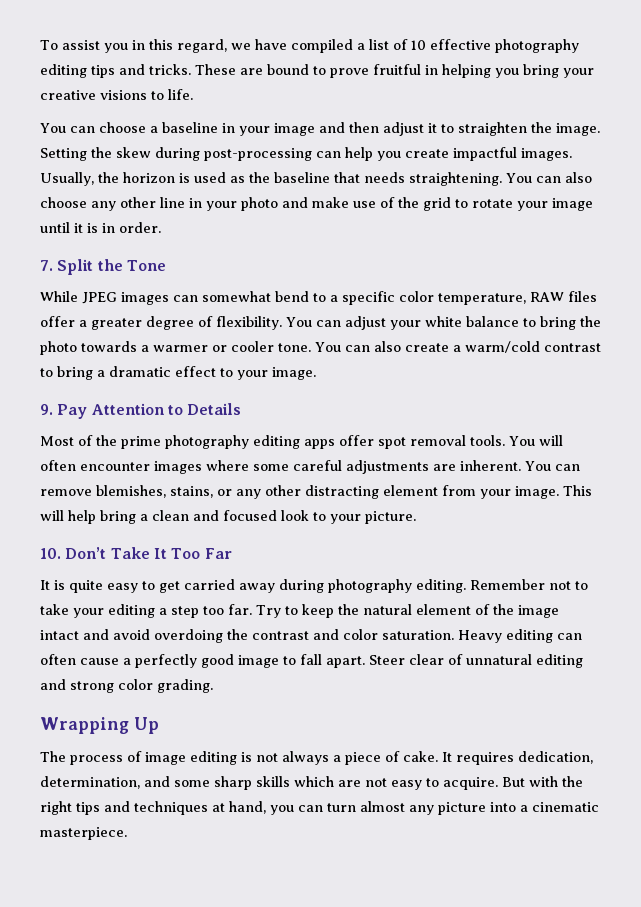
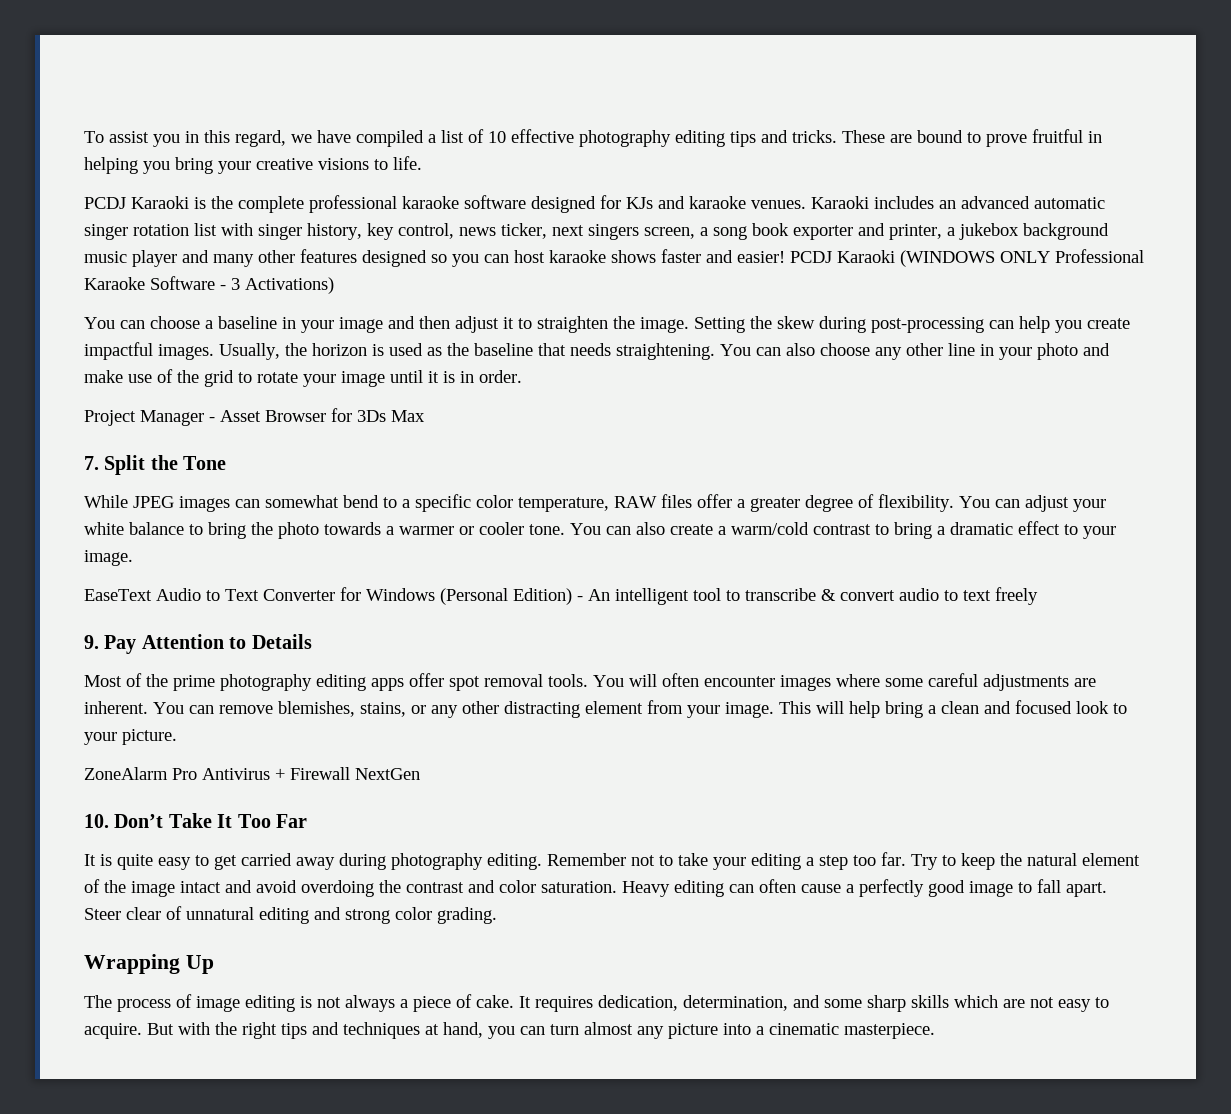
+ PCDJ Karaoki is the complete professional karaoke software designed for KJs and karaoke venues. Karaoki includes an advanced automatic singer rotation list with singer history, key control, news ticker, next singers screen, a song book exporter and printer, a jukebox background music player and many other features designed so you can host karaoke shows faster and easier! PCDJ Karaoki (WINDOWS ONLY Professional Karaoke Software - 3 Activations)
+ Project Manager - Asset Browser for 3Ds Max
+ EaseText Audio to Text Converter for Windows (Personal Edition) - An intelligent tool to transcribe & convert audio to text freely
+ ZoneAlarm Pro Antivirus + Firewall NextGen

